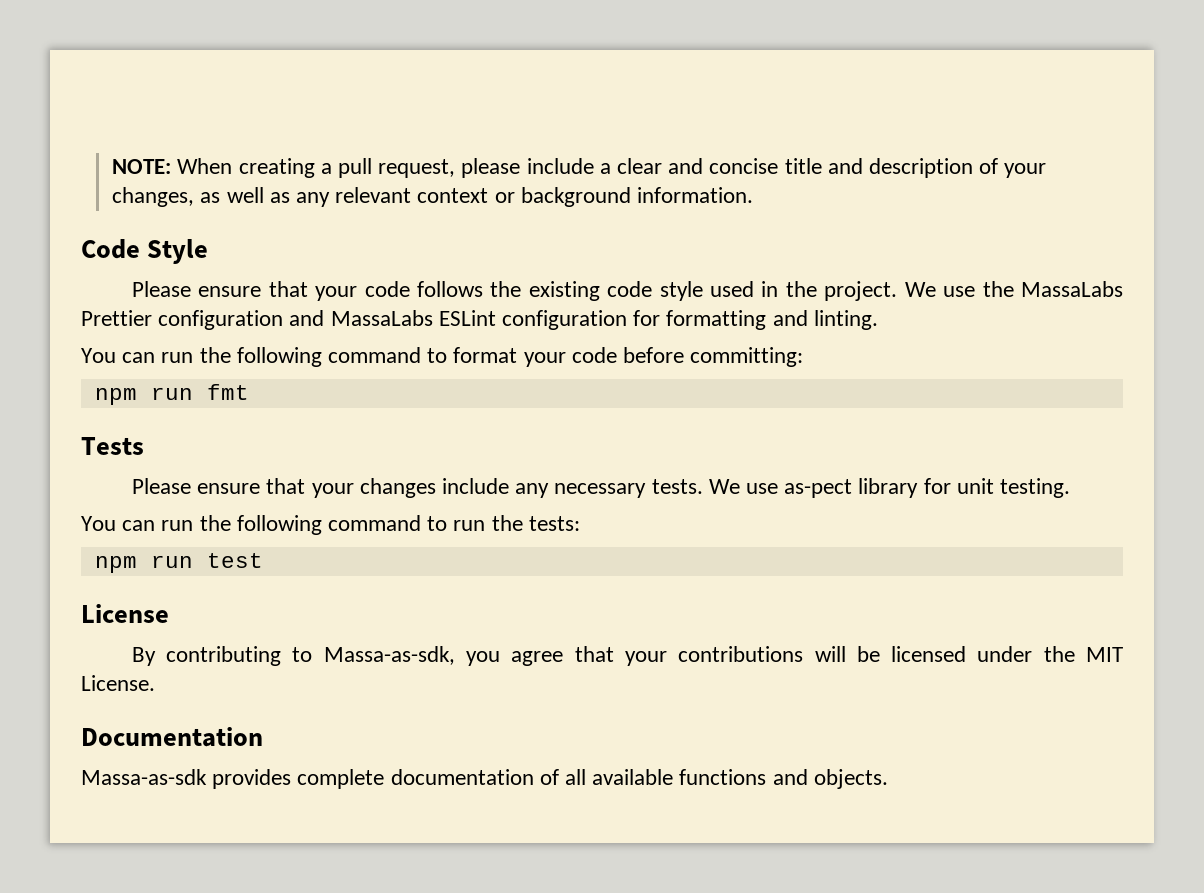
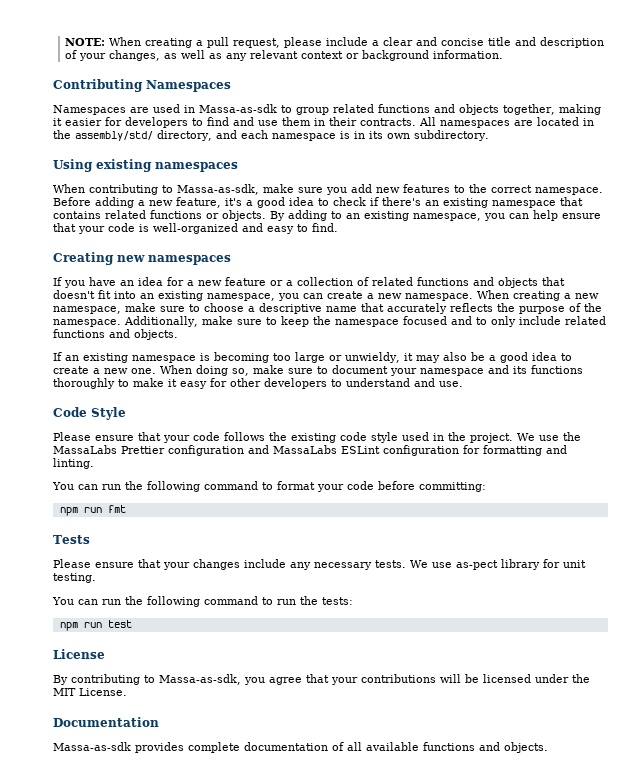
+ Contributing Namespaces
+ Namespaces are used in Massa-as-sdk to group related functions and objects together, making it easier for developers to find and use them in their contracts. All namespaces are located in the assembly/std/ directory, and each namespace is in its own subdirectory.
+ Using existing namespaces
+ When contributing to Massa-as-sdk, make sure you add new features to the correct namespace. Before adding a new feature, it's a good idea to check if there's an existing namespace that contains related functions or objects. By adding to an existing namespace, you can help ensure that your code is well-organized and easy to find.
+ Creating new namespaces
+ If you have an idea for a new feature or a collection of related functions and objects that doesn't fit into an existing namespace, you can create a new namespace. When creating a new namespace, make sure to choose a descriptive name that accurately reflects the purpose of the namespace. Additionally, make sure to keep the namespace focused and to only include related functions and objects.
+ If an existing namespace is becoming too large or unwieldy, it may also be a good idea to create a new one. When doing so, make sure to document your namespace and its functions thoroughly to make it easy for other developers to understand and use.

